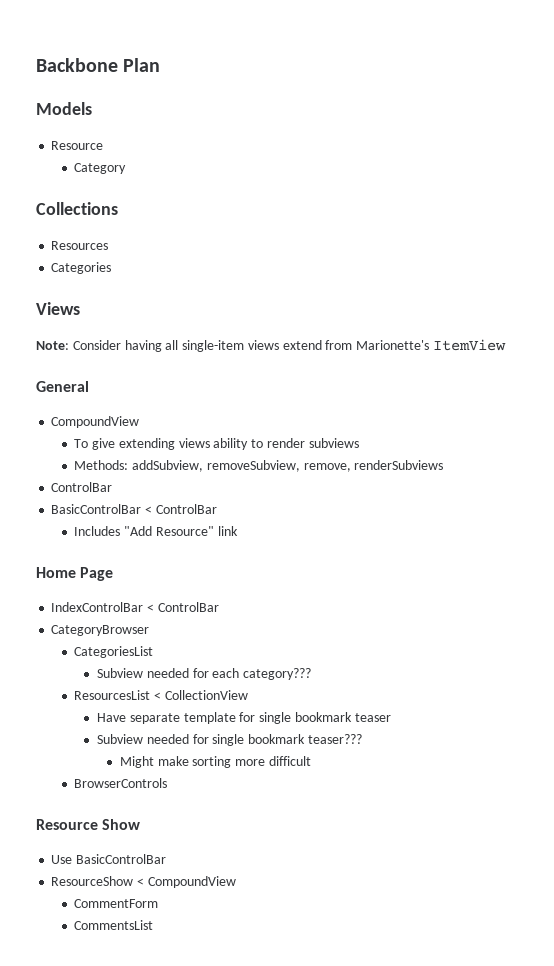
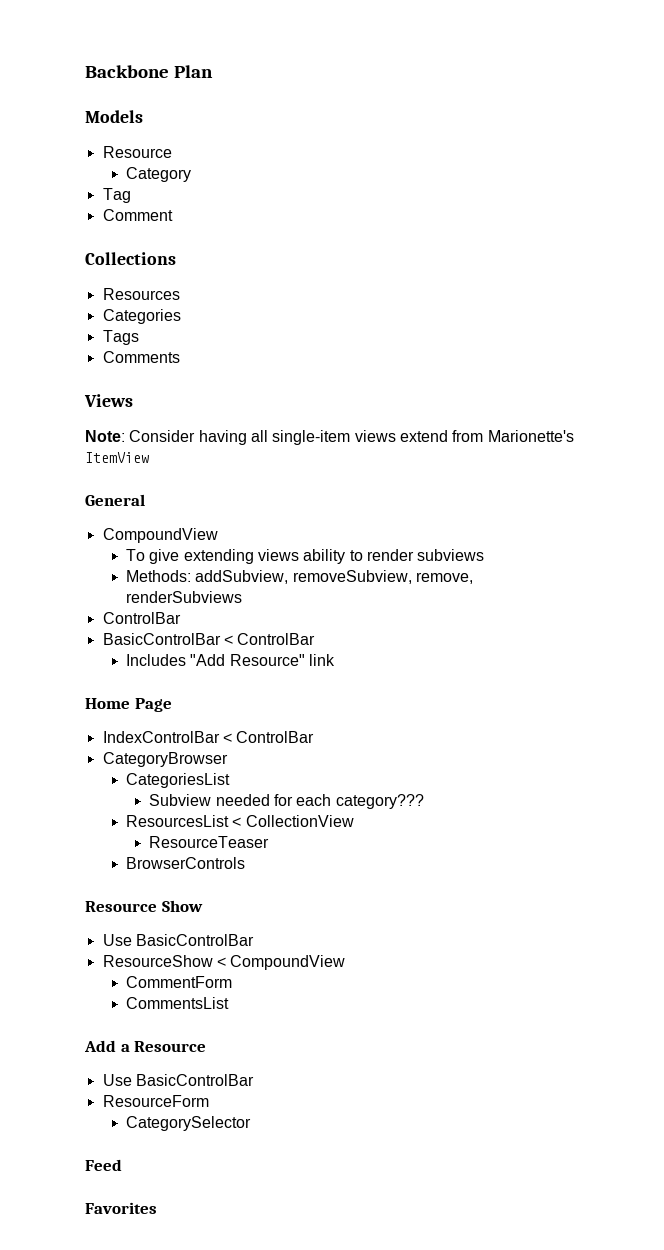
+ Tag
+ Comment
+ Tags
+ Comments
- Have separate template for single bookmark teaser
- Subview needed for single bookmark teaser???
- Might make sorting more difficult
+ ResourceTeaser
+ Add a Resource
+ Use BasicControlBar
+ ResourceForm
+ CategorySelector
+ Feed
+ Favorites

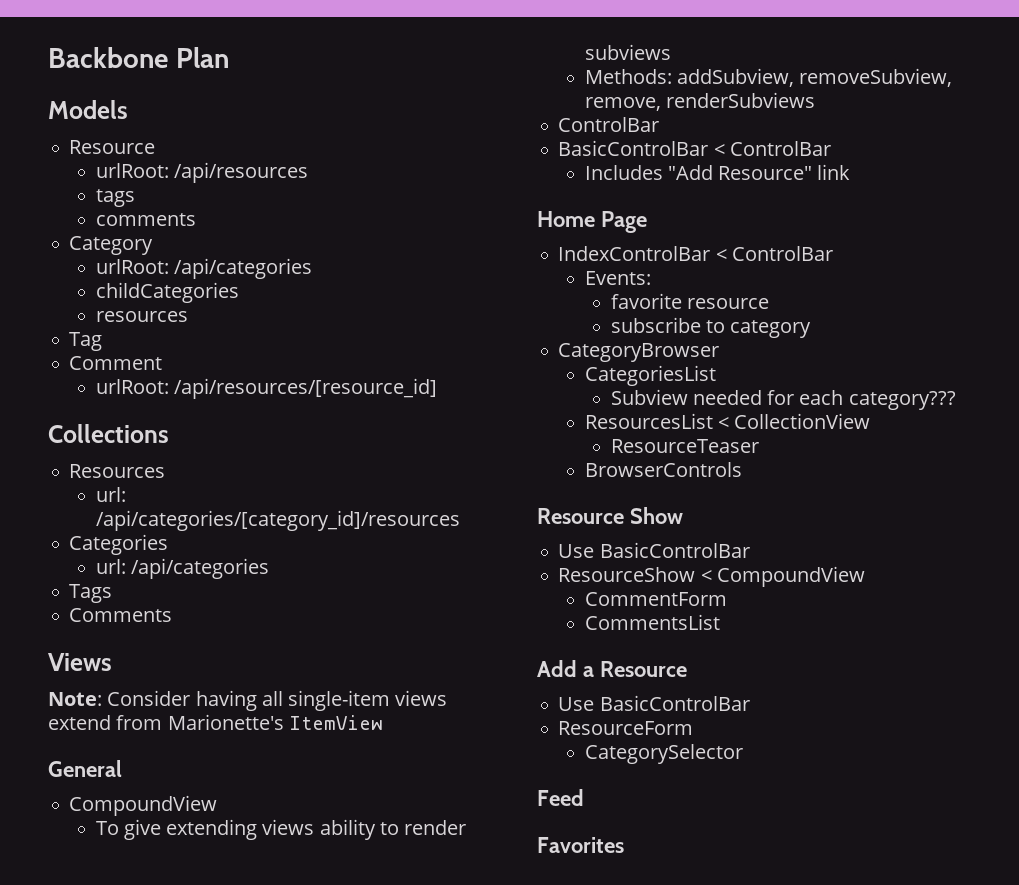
+ urlRoot: /api/resources
+ tags
+ comments
  Category
+ urlRoot: /api/categories
+ childCategories
+ resources
+ urlRoot: /api/resources/[resource_id]
+ url: /api/categories/[category_id]/resources
+ url: /api/categories
+ Events:
+ favorite resource
+ subscribe to category

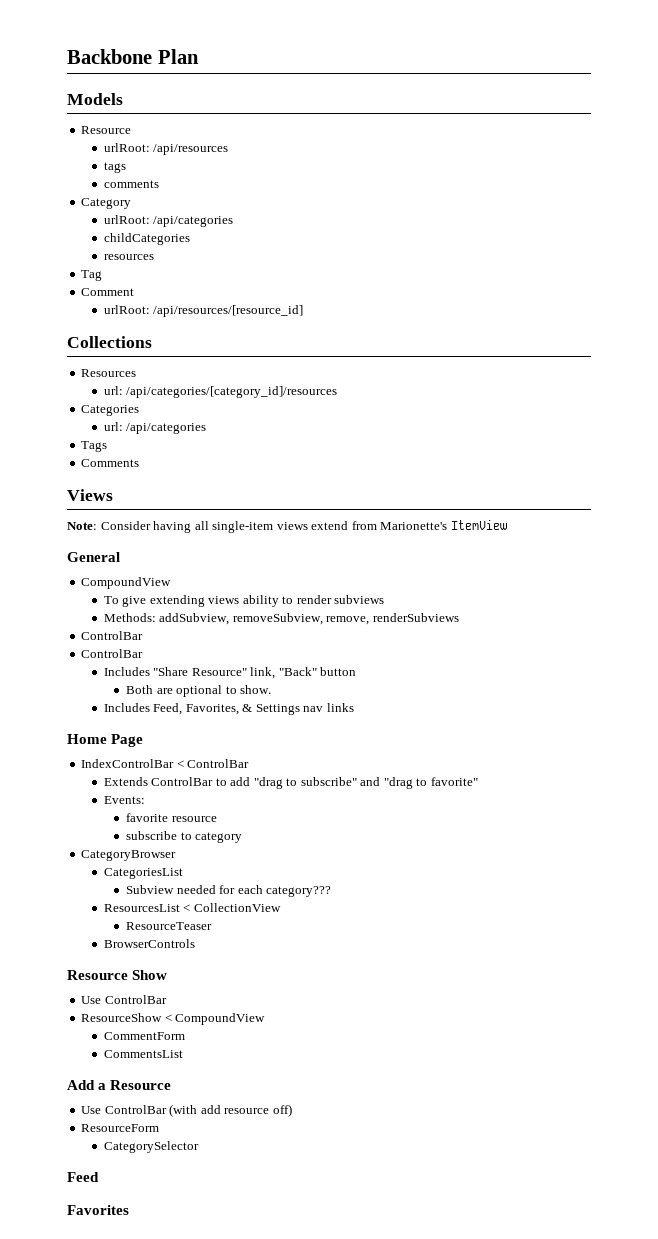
  Methods: addSubview, removeSubview, remove, renderSubviews
  ControlBar
- BasicControlBar < ControlBar
+ ControlBar
- Includes "Add Resource" link
+ Includes "Share Resource" link, "Back" button
+ Both are optional to show.
+ Includes Feed, Favorites, & Settings nav links
+ Extends ControlBar to add "drag to subscribe" and "drag to favorite"
  Resource Show
- Use BasicControlBar
+ Use ControlBar
  Add a Resource
- Use BasicControlBar
+ Use ControlBar (with add resource off)

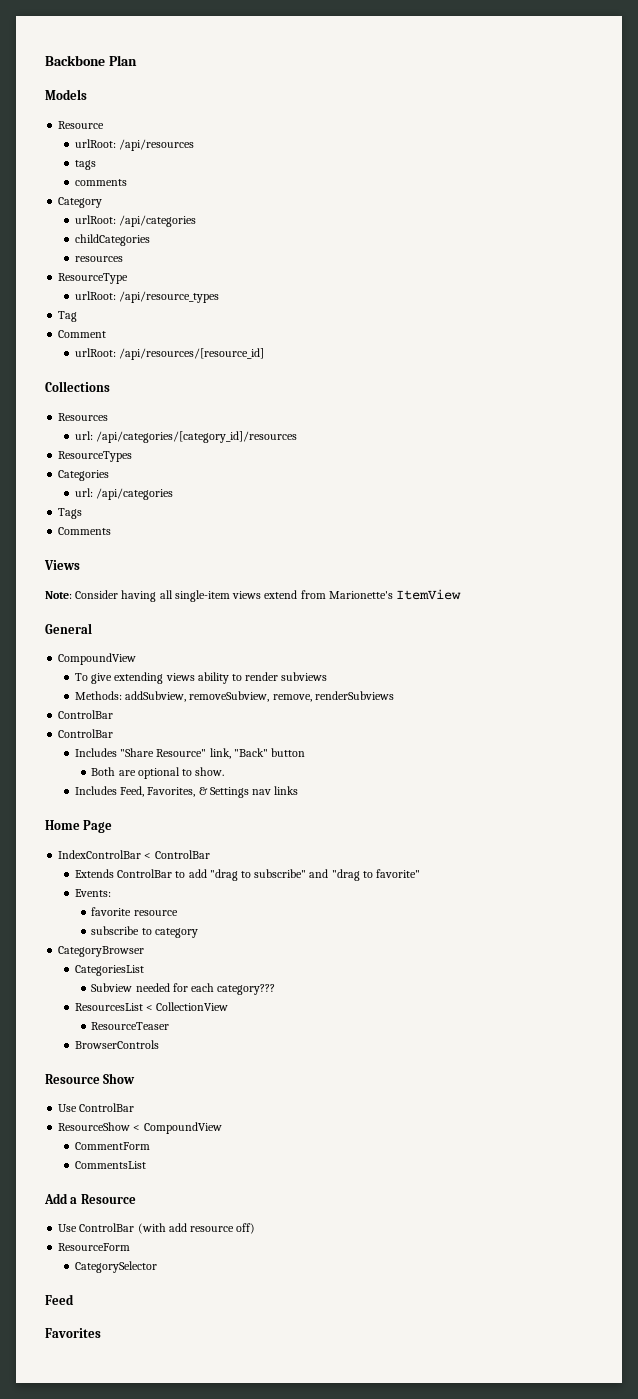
+ ResourceType
+ urlRoot: /api/resource_types
+ ResourceTypes

